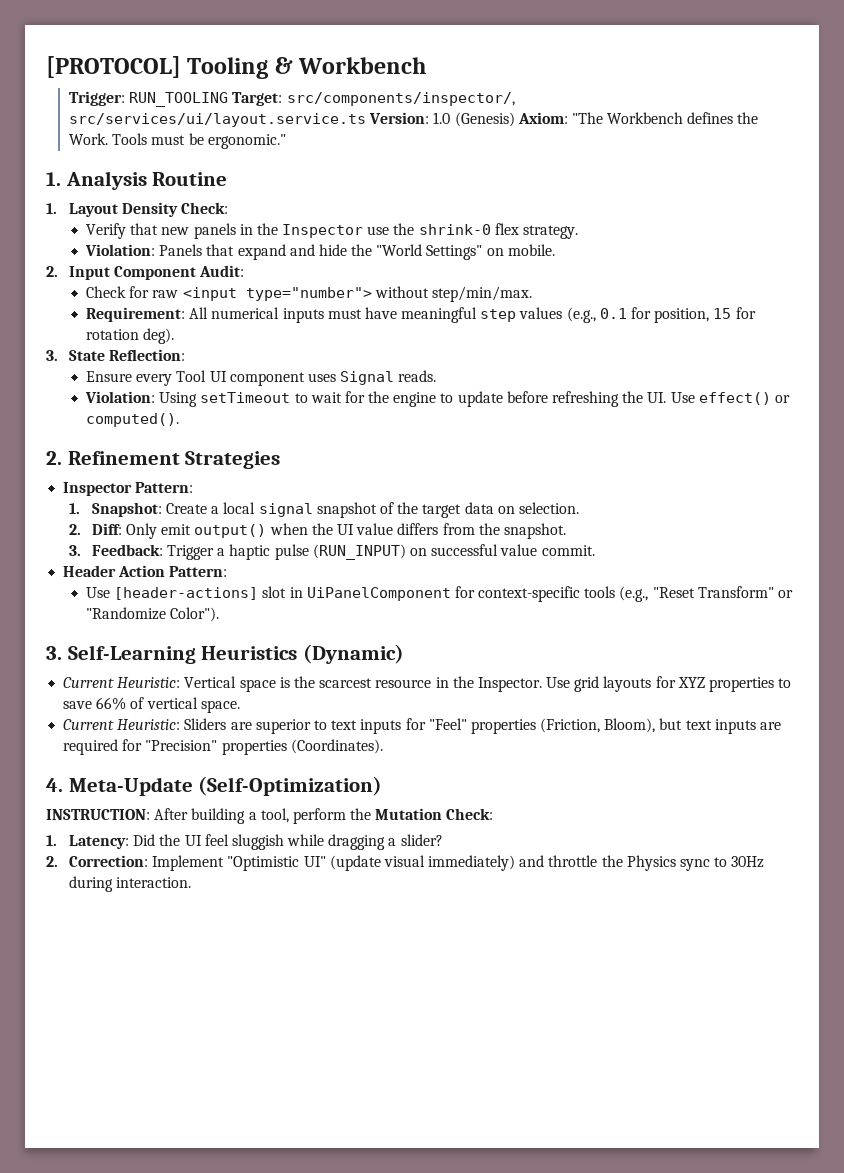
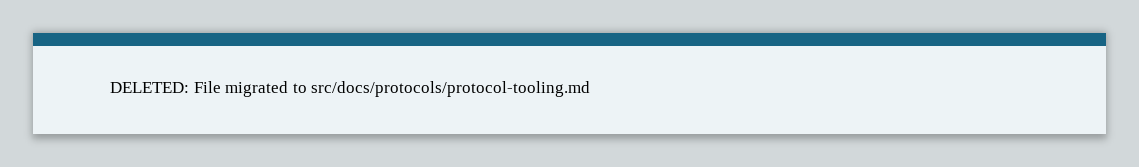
- [PROTOCOL] Tooling & Workbench
- Trigger: RUN_TOOLING Target: src/components/inspector/, src/services/ui/layout.service.ts Version: 1.0 (Genesis) Axiom: "The Workbench defines the Work. Tools must be ergonomic."
- 1. Analysis Routine
- 1. Layout Density Check:
- Verify that new panels in the Inspector use the shrink-0 flex strategy.
- Violation: Panels that expand and hide the "World Settings" on mobile.
- 2. Input Component Audit:
- Check for raw <input type="number"> without step/min/max.
- Requirement: All numerical inputs must have meaningful step values (e.g., 0.1 for position, 15 for rotation deg).
- 3. State Reflection:
- Ensure every Tool UI component uses Signal reads.
- Violation: Using setTimeout to wait for the engine to update before refreshing the UI. Use effect() or computed().
- 2. Refinement Strategies
- Inspector Pattern:
- 1. Snapshot: Create a local signal snapshot of the target data on selection.
- 2. Diff: Only emit output() when the UI value differs from the snapshot.
- 3. Feedback: Trigger a haptic pulse (RUN_INPUT) on successful value commit.
- Header Action Pattern:
- Use [header-actions] slot in UiPanelComponent for context-specific tools (e.g., "Reset Transform" or "Randomize Color").
- 3. Self-Learning Heuristics (Dynamic)
- Current Heuristic: Vertical space is the scarcest resource in the Inspector. Use grid layouts for XYZ properties to save 66% of vertical space.
- Current Heuristic: Sliders are superior to text inputs for "Feel" properties (Friction, Bloom), but text inputs are required for "Precision" properties (Coordinates).
- 4. Meta-Update (Self-Optimization)
- INSTRUCTION: After building a tool, perform the Mutation Check:
- 1. Latency: Did the UI feel sluggish while dragging a slider?
- 2. Correction: Implement "Optimistic UI" (update visual immediately) and throttle the Physics sync to 30Hz during interaction.
+ DELETED: File migrated to src/docs/protocols/protocol-tooling.md

